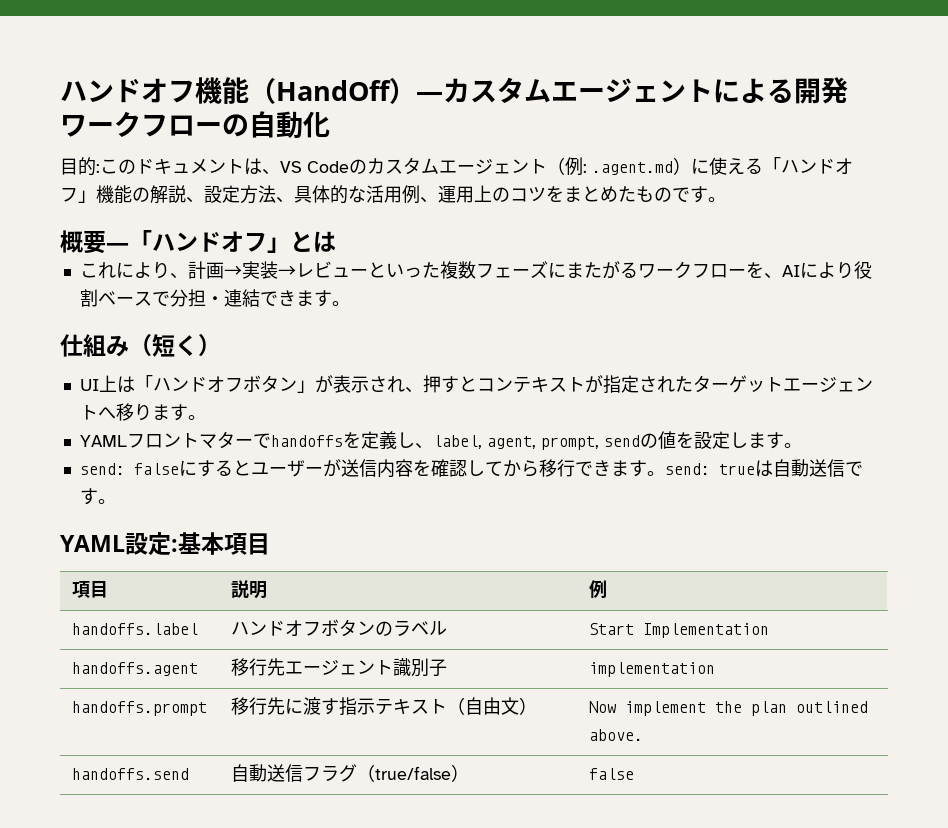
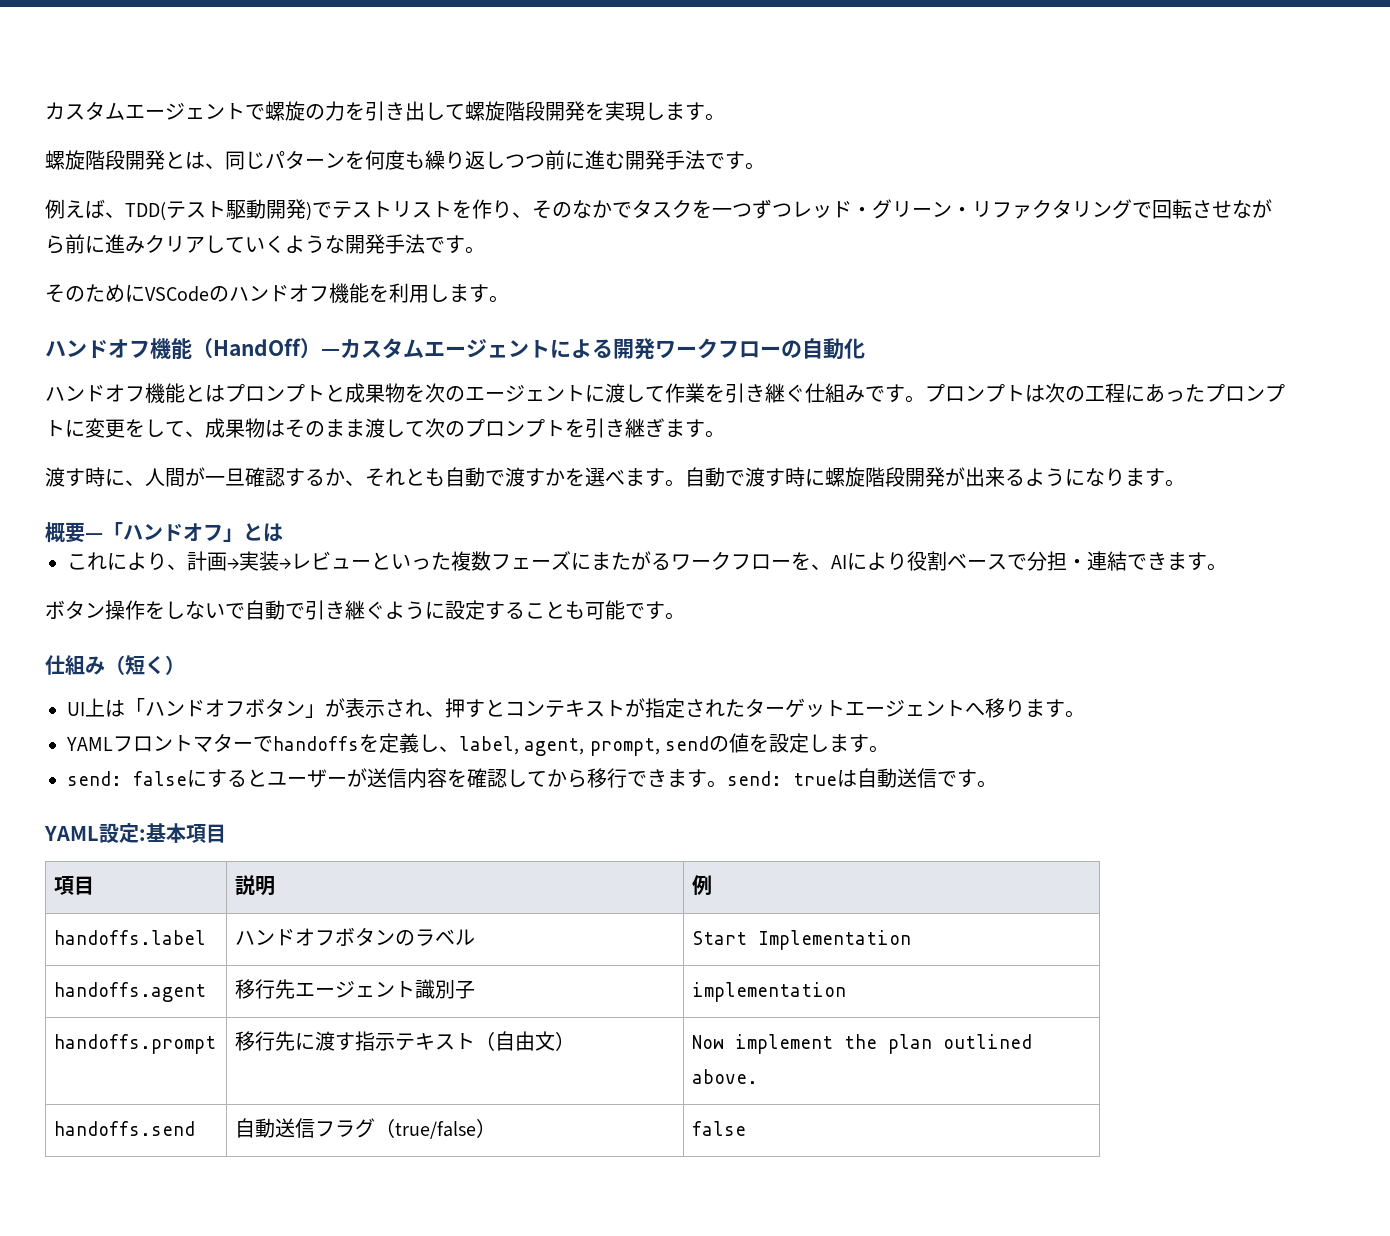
+ カスタムエージェントで螺旋の力を引き出して螺旋階段開発を実現します。
+ 螺旋階段開発とは、同じパターンを何度も繰り返しつつ前に進む開発手法です。
+ 例えば、TDD(テスト駆動開発)でテストリストを作り、そのなかでタスクを一つずつレッド・グリーン・リファクタリングで回転させながら前に進みクリアしていくような開発手法です。
+ そのためにVSCodeのハンドオフ機能を利用します。
- 目的:このドキュメントは、VS Codeのカスタムエージェント（例: .agent.md）に使える「ハンドオフ」機能の解説、設定方法、具体的な活用例、運用上のコツをまとめたものです。
+ ハンドオフ機能とはプロンプトと成果物を次のエージェントに渡して作業を引き継ぐ仕組みです。プロンプトは次の工程にあったプロンプトに変更をして、成果物はそのまま渡して次のプロンプトを引き継ぎます。
+ 渡す時に、人間が一旦確認するか、それとも自動で渡すかを選べます。自動で渡す時に螺旋階段開発が出来るようになります。
+ ボタン操作をしないで自動で引き継ぐように設定することも可能です。

